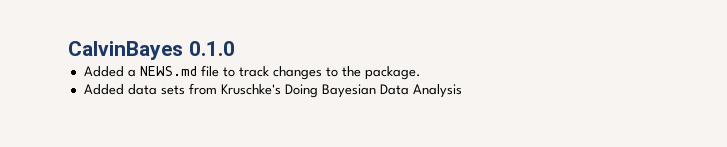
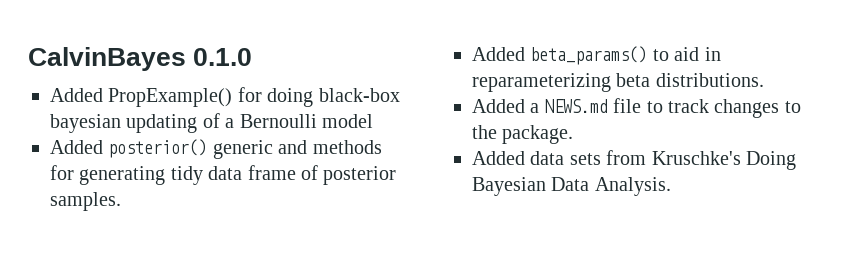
+ Added PropExample() for doing black-box bayesian updating of a Bernoulli model
+ Added posterior() generic and methods for generating tidy data frame of posterior samples.
+ Added beta_params() to aid in reparameterizing beta distributions.
- Added data sets from Kruschke's Doing Bayesian Data Analysis
+ Added data sets from Kruschke's Doing Bayesian Data Analysis.

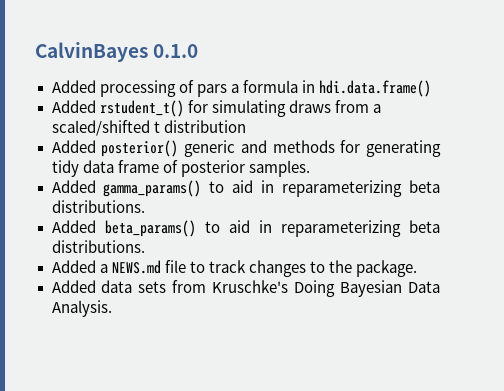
- Added PropExample() for doing black-box bayesian updating of a Bernoulli model
+ Added processing of pars a formula in hdi.data.frame()
+ Added rstudent_t() for simulating draws from a scaled/shifted t distribution
+ Added gamma_params() to aid in reparameterizing beta distributions.

